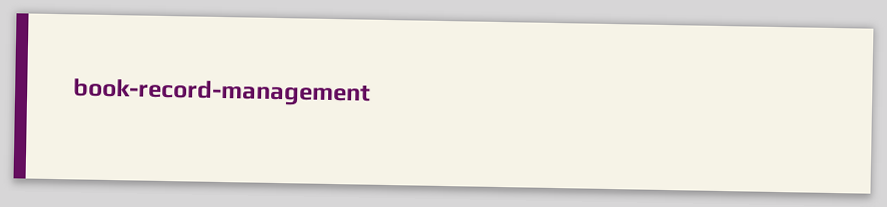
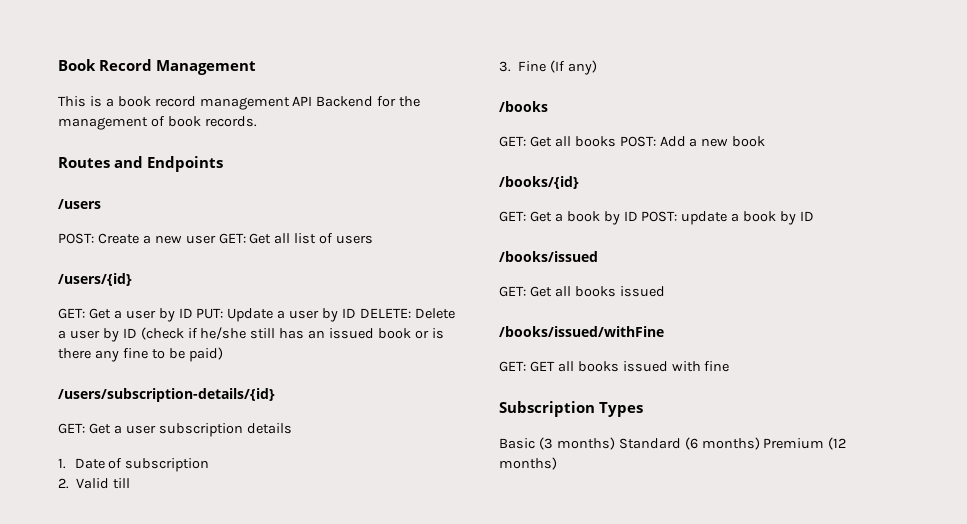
- book-record-management
+ Book Record Management
+ This is a book record management API Backend for the management of book records.
+ Routes and Endpoints
+ /users
+ POST: Create a new user GET: Get all list of users
+ /users/{id}
+ GET: Get a user by ID PUT: Update a user by ID DELETE: Delete a user by ID (check if he/she still has an issued book or is there any fine to be paid)
+ /users/subscription-details/{id}
+ GET: Get a user subscription details
+ 1. Date of subscription
+ 2. Valid till
+ 3. Fine (If any)
+ /books
+ GET: Get all books POST: Add a new book
+ /books/{id}
+ GET: Get a book by ID POST: update a book by ID
+ /books/issued
+ GET: Get all books issued
+ /books/issued/withFine
+ GET: GET all books issued with fine
+ Subscription Types
+ Basic (3 months) Standard (6 months) Premium (12 months)

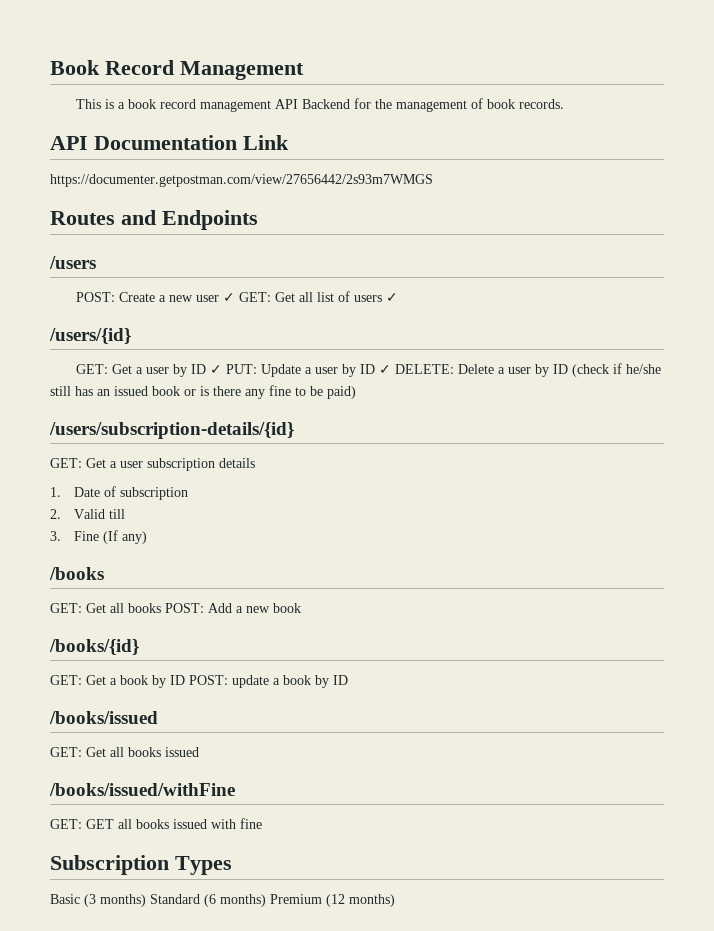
+ API Documentation Link
+ https://documenter.getpostman.com/view/27656442/2s93m7WMGS
- POST: Create a new user GET: Get all list of users
+ POST: Create a new user ✓ GET: Get all list of users ✓
- GET: Get a user by ID PUT: Update a user by ID DELETE: Delete a user by ID (check if he/she still has an issued book or is there any fine to be paid)
+ GET: Get a user by ID ✓ PUT: Update a user by ID ✓ DELETE: Delete a user by ID (check if he/she still has an issued book or is there any fine to be paid)

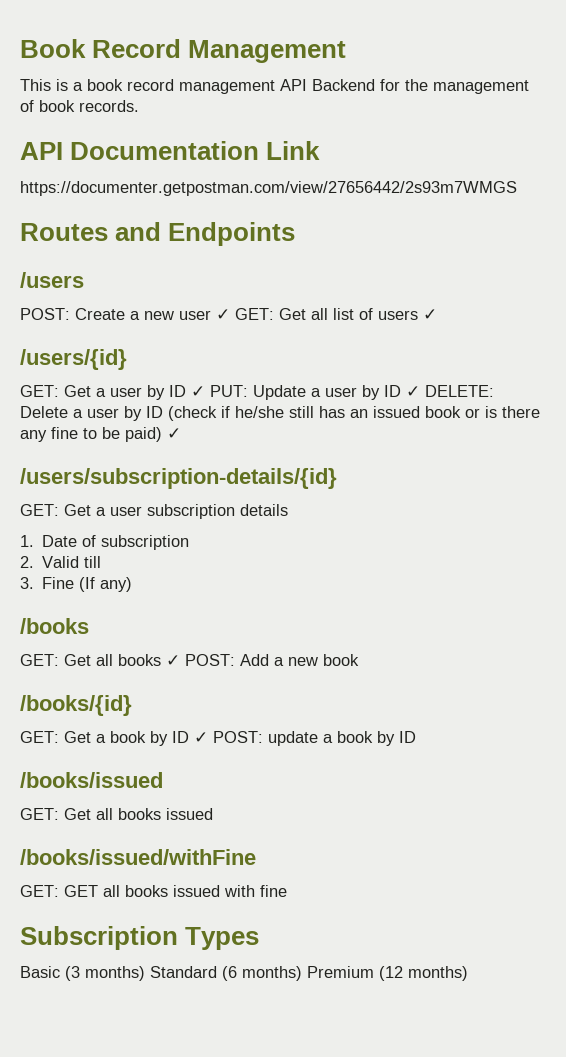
- GET: Get a user by ID ✓ PUT: Update a user by ID ✓ DELETE: Delete a user by ID (check if he/she still has an issued book or is there any fine to be paid)
+ GET: Get a user by ID ✓ PUT: Update a user by ID ✓ DELETE: Delete a user by ID (check if he/she still has an issued book or is there any fine to be paid) ✓
- GET: Get all books POST: Add a new book
+ GET: Get all books ✓ POST: Add a new book
- GET: Get a book by ID POST: update a book by ID
+ GET: Get a book by ID ✓ POST: update a book by ID

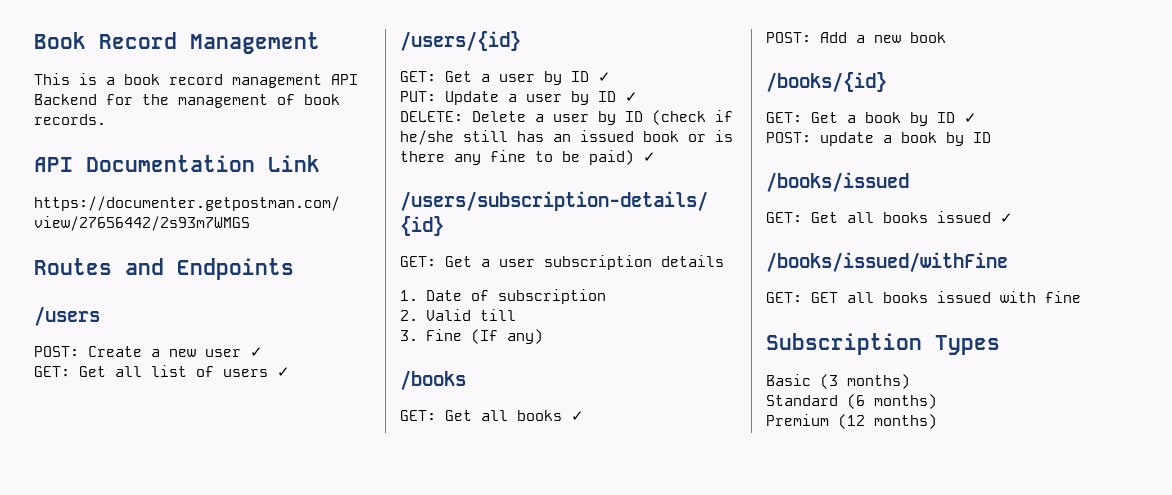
- POST: Create a new user ✓ GET: Get all list of users ✓
+ POST: Create a new user ✓
+ GET: Get all list of users ✓
- GET: Get a user by ID ✓ PUT: Update a user by ID ✓ DELETE: Delete a user by ID (check if he/she still has an issued book or is there any fine to be paid) ✓
+ GET: Get a user by ID ✓
+ PUT: Update a user by ID ✓
+ DELETE: Delete a user by ID (check if he/she still has an issued book or is there any fine to be paid) ✓
- GET: Get all books ✓ POST: Add a new book
+ GET: Get all books ✓
+ POST: Add a new book
- GET: Get a book by ID ✓ POST: update a book by ID
+ GET: Get a book by ID ✓
+ POST: update a book by ID
- GET: Get all books issued
+ GET: Get all books issued ✓
- Basic (3 months) Standard (6 months) Premium (12 months)
+ Basic (3 months)
+ Standard (6 months)
+ Premium (12 months)

